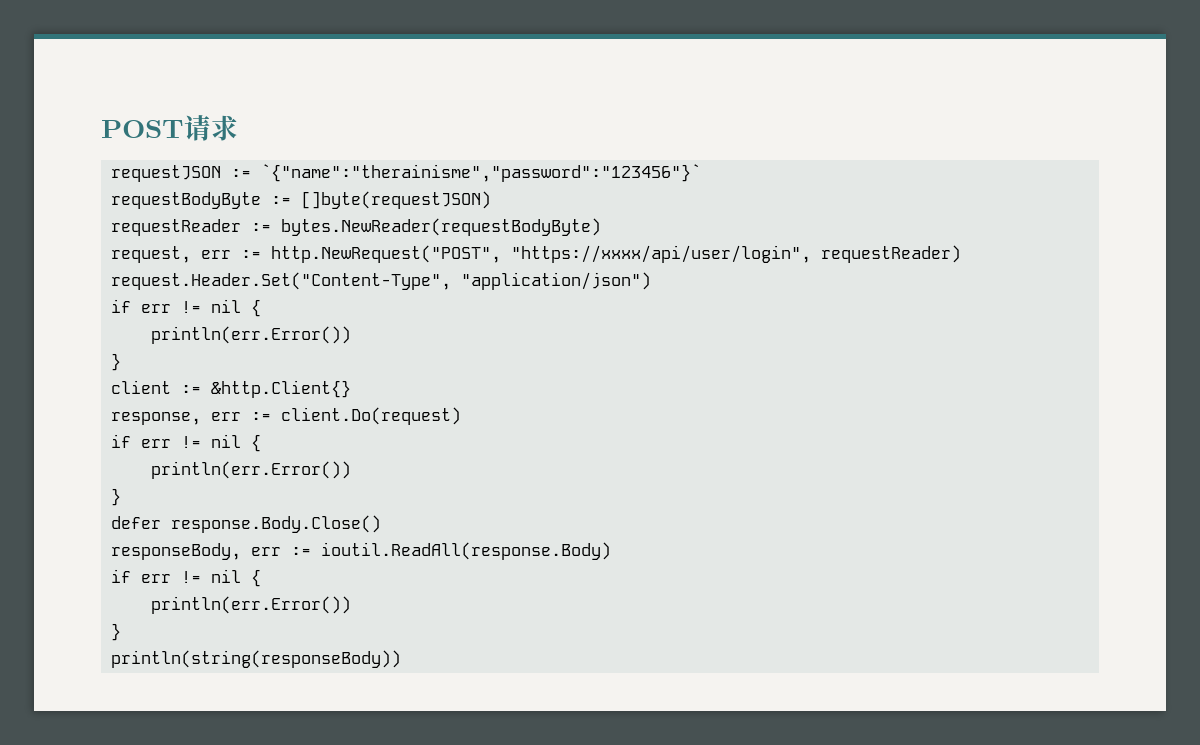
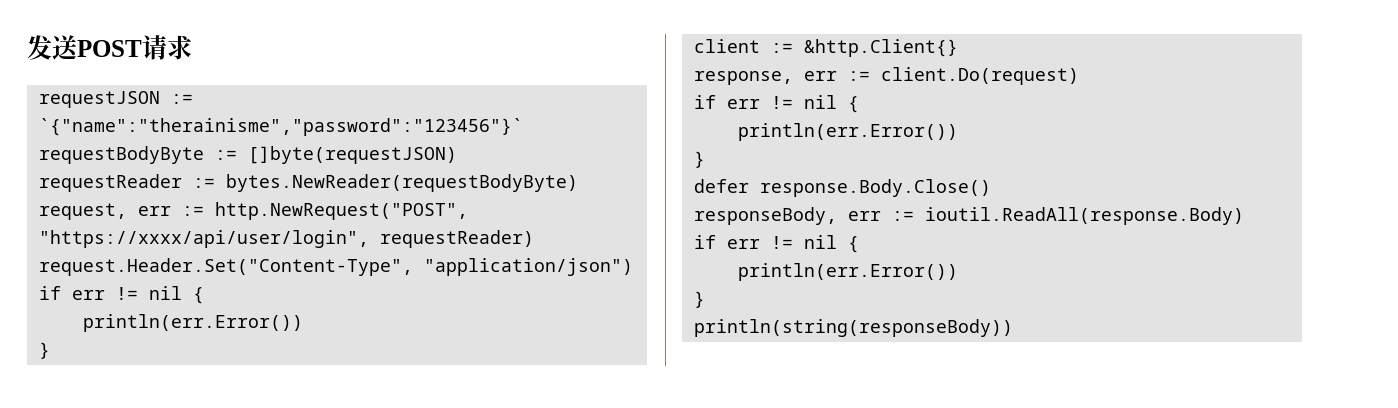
- POST请求
+ 发送POST请求

